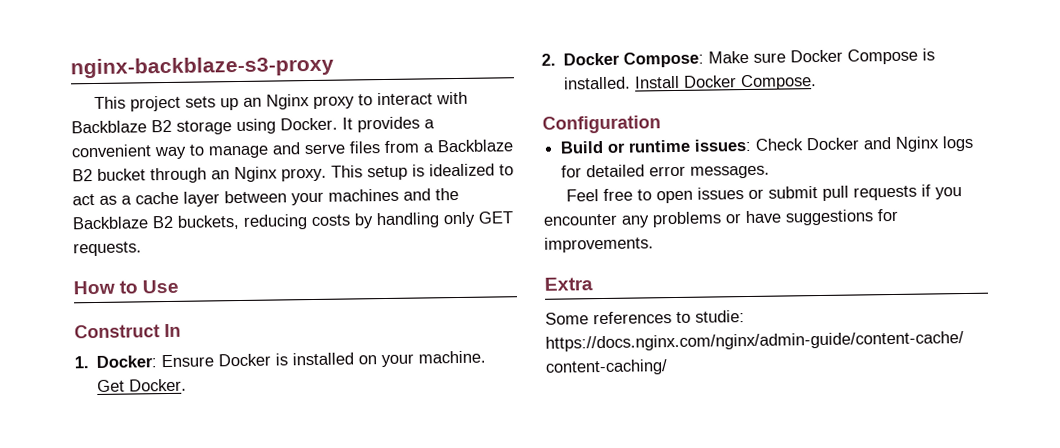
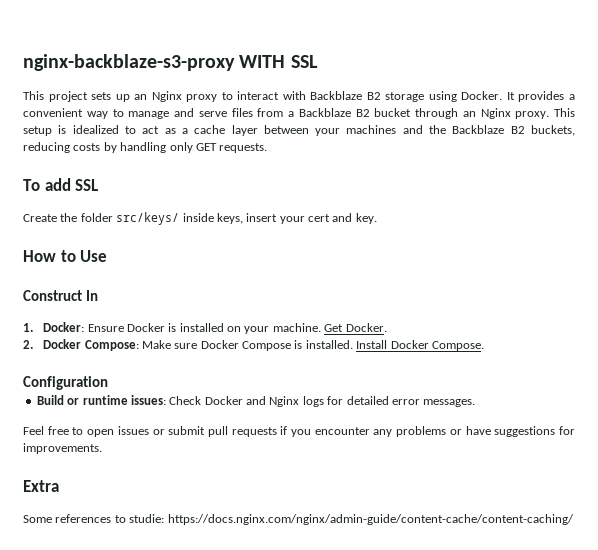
- nginx-backblaze-s3-proxy
+ nginx-backblaze-s3-proxy WITH SSL
+ To add SSL
+ Create the folder src/keys/ inside keys, insert your cert and key.

